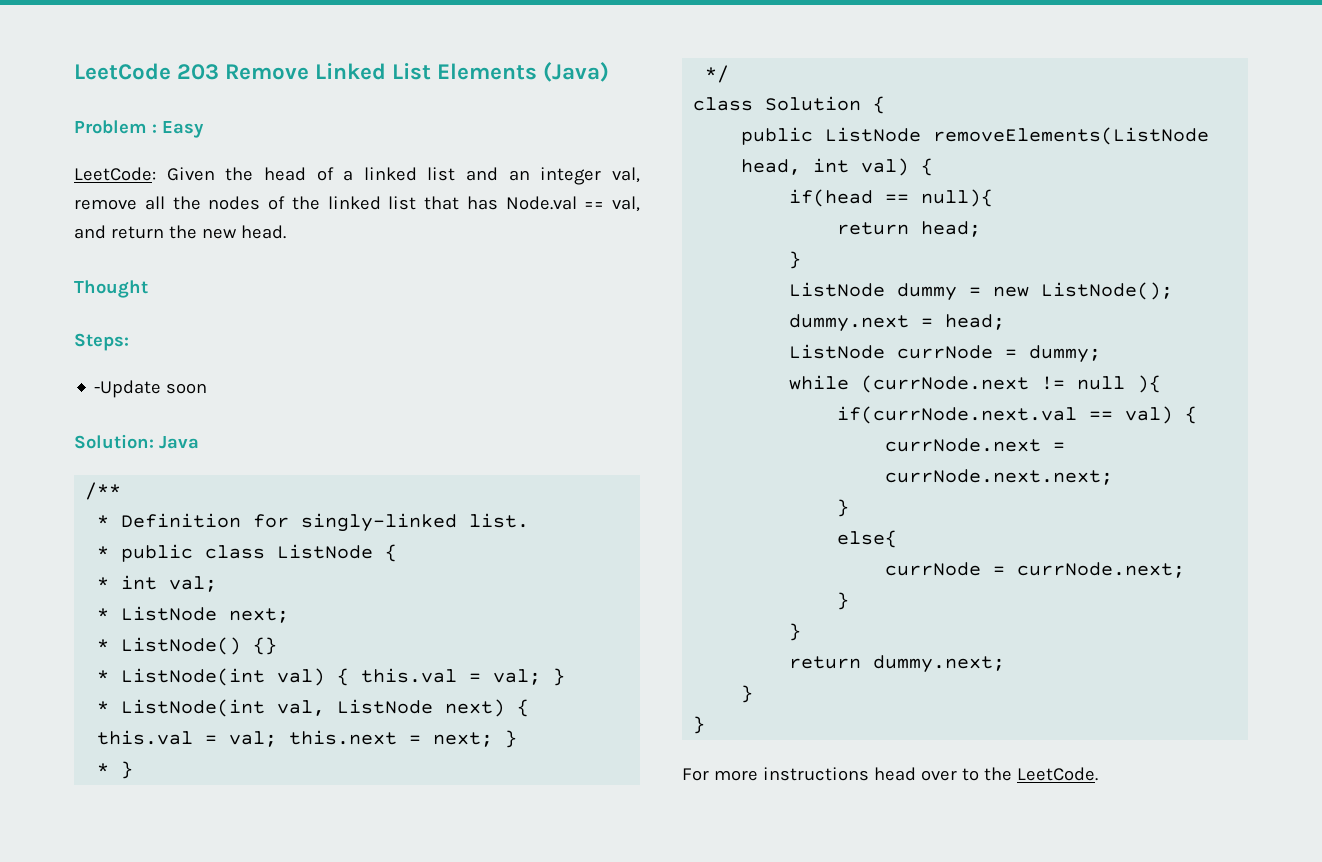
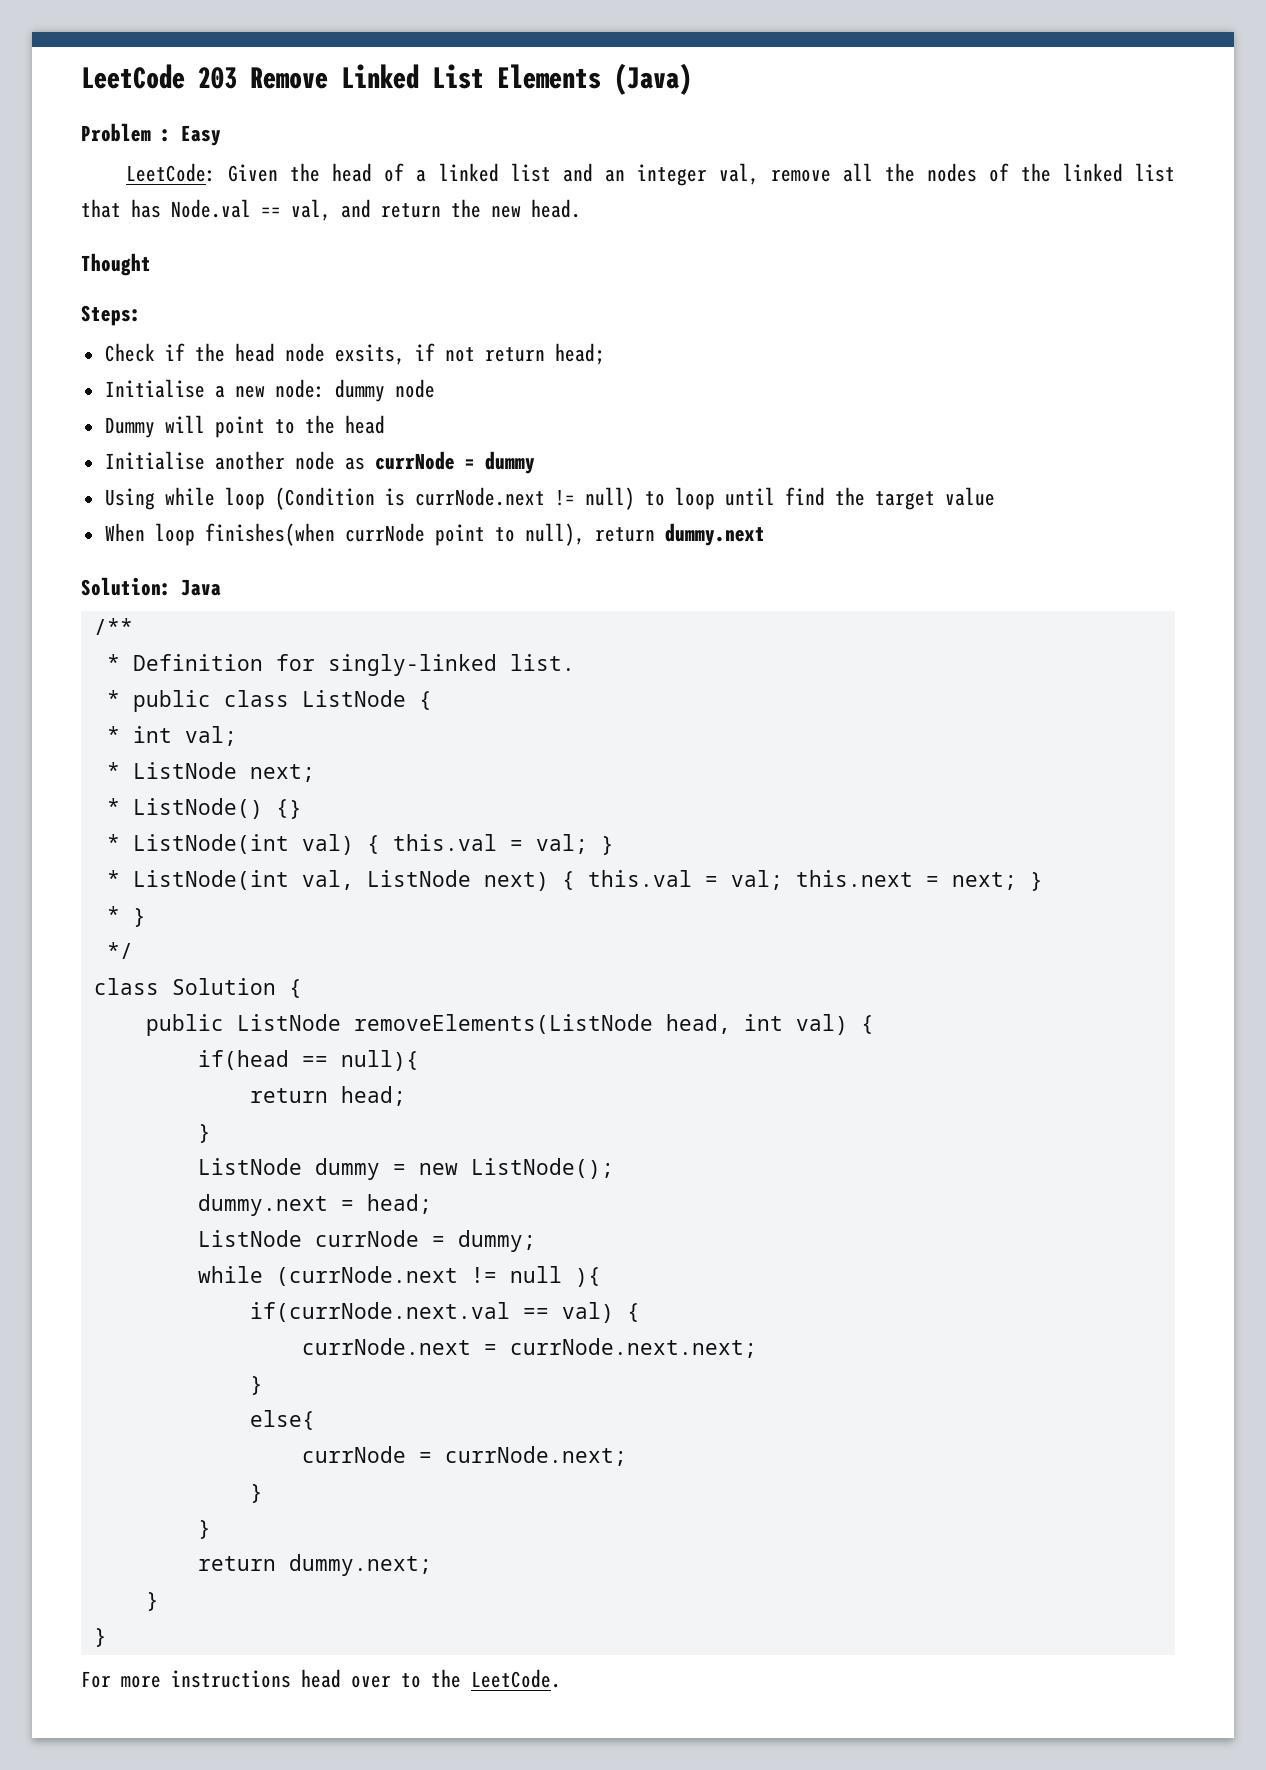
- -Update soon
+ Check if the head node exsits, if not return head;
+ Initialise a new node: dummy node
+ Dummy will point to the head
+ Initialise another node as currNode = dummy
+ Using while loop (Condition is currNode.next != null) to loop until find the target value
+ When loop finishes(when currNode point to null), return dummy.next

